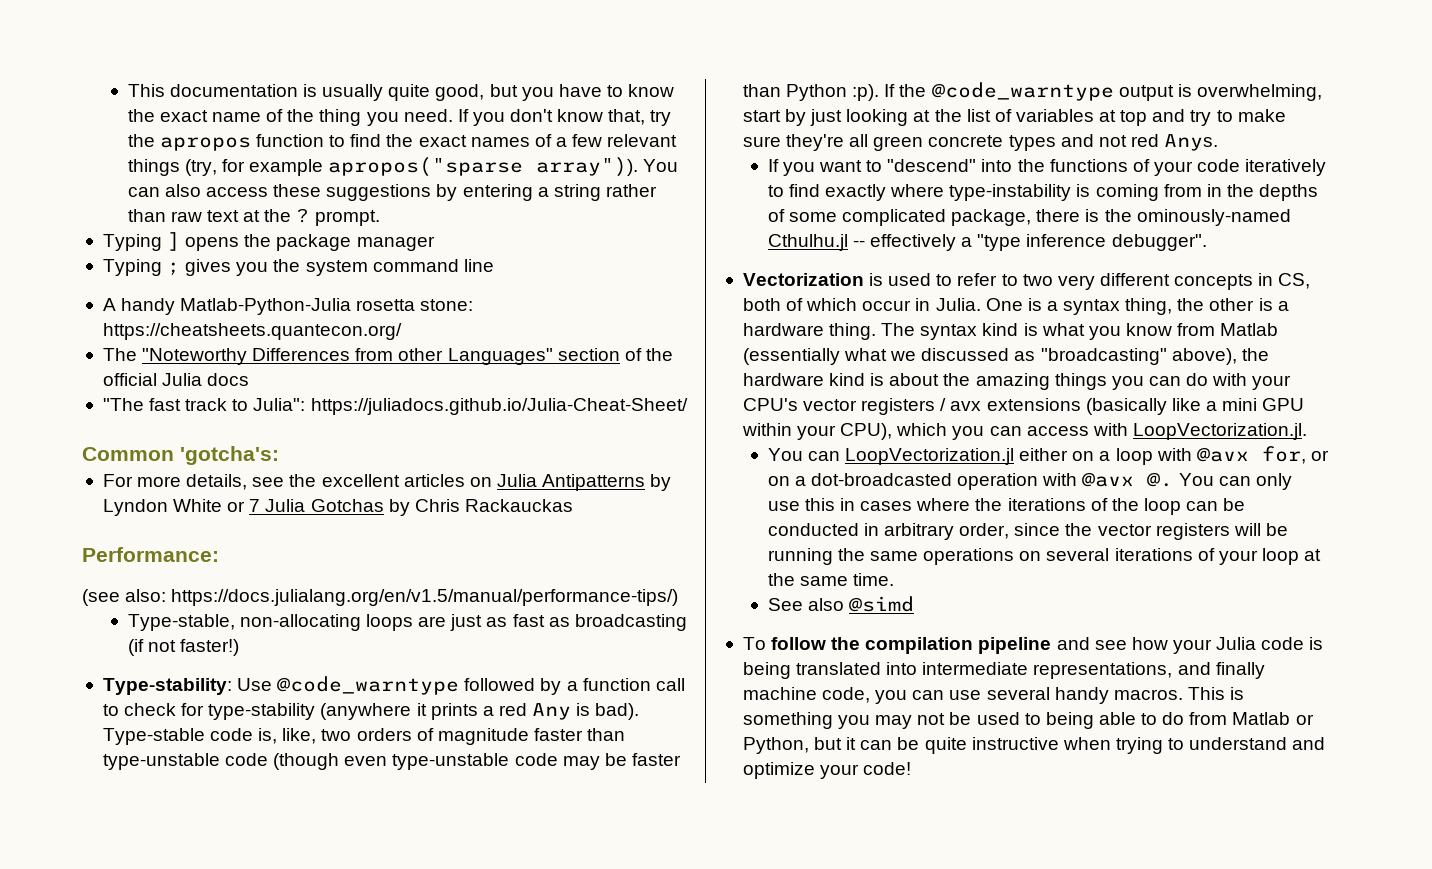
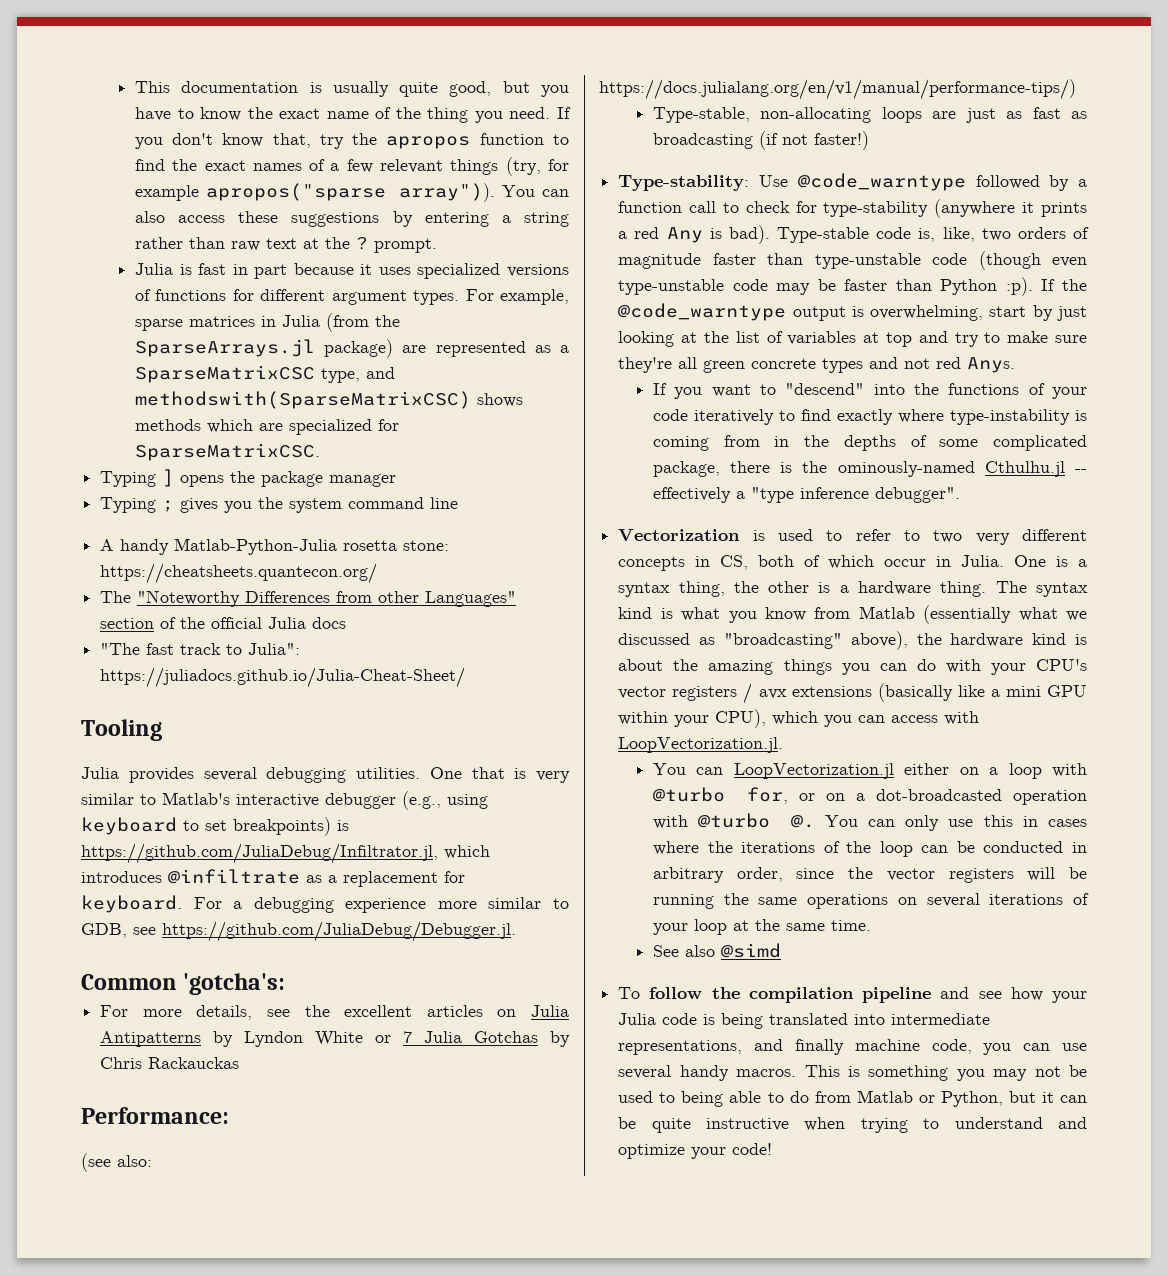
+ Julia is fast in part because it uses specialized versions of functions for different argument types. For example, sparse matrices in Julia (from the SparseArrays.jl package) are represented as a SparseMatrixCSC type, and methodswith(SparseMatrixCSC) shows methods which are specialized for SparseMatrixCSC.
+ Tooling
+ Julia provides several debugging utilities. One that is very similar to Matlab's interactive debugger (e.g., using keyboard to set breakpoints) is https://github.com/JuliaDebug/Infiltrator.jl, which introduces @infiltrate as a replacement for keyboard. For a debugging experience more similar to GDB, see https://github.com/JuliaDebug/Debugger.jl.
- (see also: https://docs.julialang.org/en/v1.5/manual/performance-tips/)
+ (see also: https://docs.julialang.org/en/v1/manual/performance-tips/)
- You can LoopVectorization.jl either on a loop with @avx for, or on a dot-broadcasted operation with @avx @.
+ You can LoopVectorization.jl either on a loop with @turbo for, or on a dot-broadcasted operation with @turbo @.

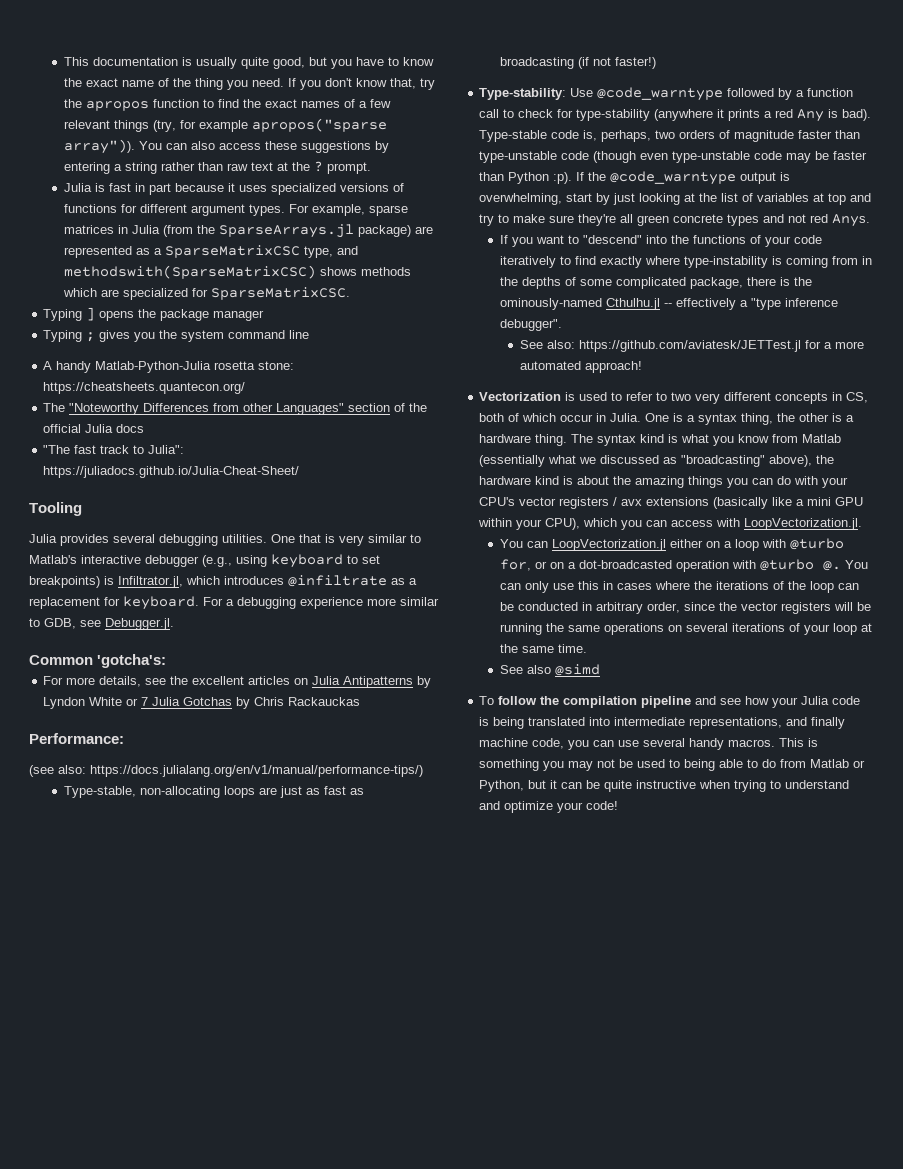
- One that is very similar to Matlab's interactive debugger (e.g., using keyboard to set breakpoints) is https://github.com/JuliaDebug/Infiltrator.jl, which introduces @infiltrate as a replacement for keyboard.
+ One that is very similar to Matlab's interactive debugger (e.g., using keyboard to set breakpoints) is Infiltrator.jl, which introduces @infiltrate as a replacement for keyboard.
- For a debugging experience more similar to GDB, see https://github.com/JuliaDebug/Debugger.jl.
+ For a debugging experience more similar to GDB, see Debugger.jl.
- Type-stable code is, like, two orders of magnitude faster than type-unstable code (though even type-unstable code may be faster than Python :p).
+ Type-stable code is, perhaps, two orders of magnitude faster than type-unstable code (though even type-unstable code may be faster than Python :p).
+ See also: https://github.com/aviatesk/JETTest.jl for a more automated approach!

